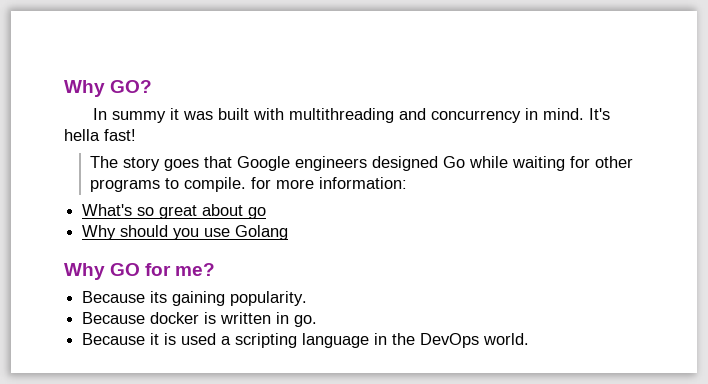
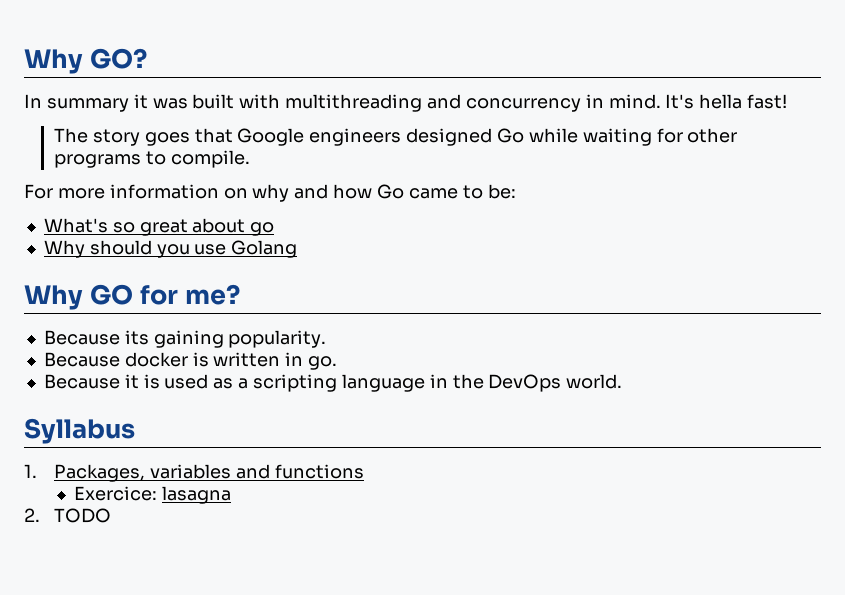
- In summy it was built with multithreading and concurrency in mind.
+ In summary it was built with multithreading and concurrency in mind.
- The story goes that Google engineers designed Go while waiting for other programs to compile. for more information:
+ The story goes that Google engineers designed Go while waiting for other programs to compile.
+ For more information on why and how Go came to be:
- Because it is used a scripting language in the DevOps world.
+ Because it is used as a scripting language in the DevOps world.
+ Syllabus
+ 1. Packages, variables and functions
+ Exercice: lasagna
+ 2. TODO

